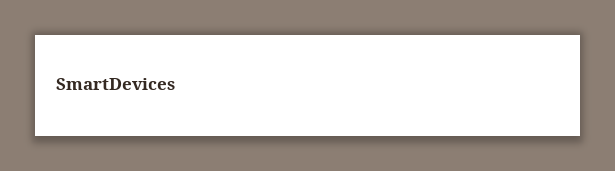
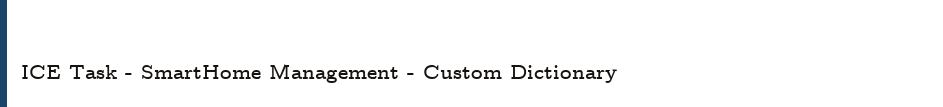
- SmartDevices
+ ICE Task - SmartHome Management - Custom Dictionary

